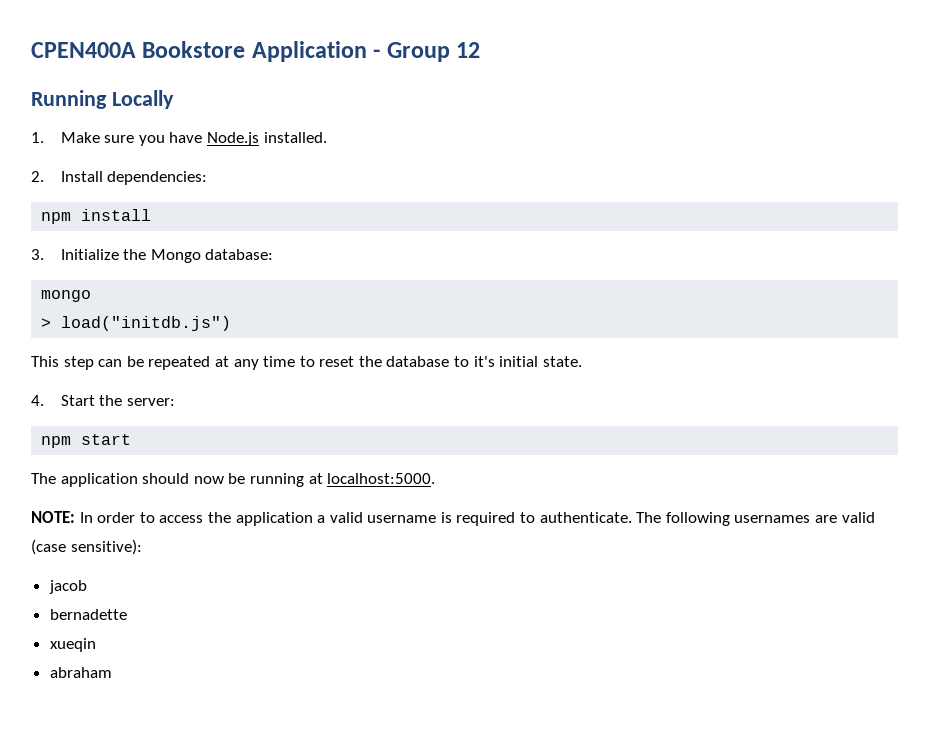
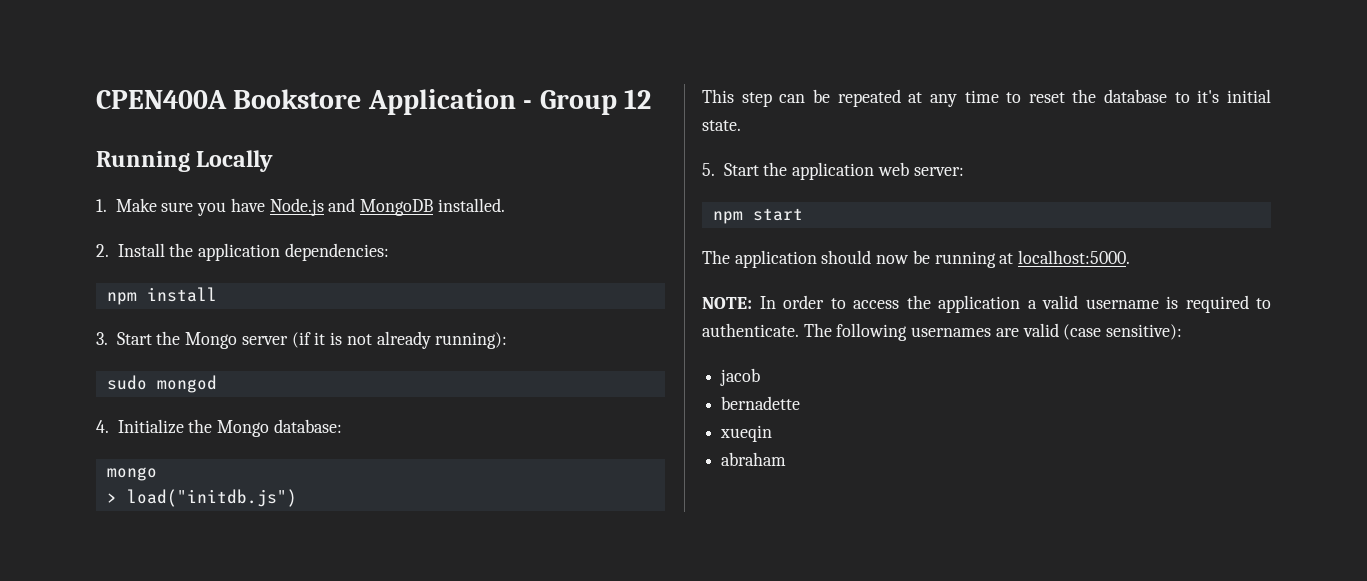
- 1. Make sure you have Node.js installed.
+ 1. Make sure you have Node.js and MongoDB installed.
- 2. Install dependencies:
+ 2. Install the application dependencies:
- 3. Initialize the Mongo database:
+ 3. Start the Mongo server (if it is not already running):
+ sudo mongod
+ 4. Initialize the Mongo database:
- 4. Start the server:
+ 5. Start the application web server:

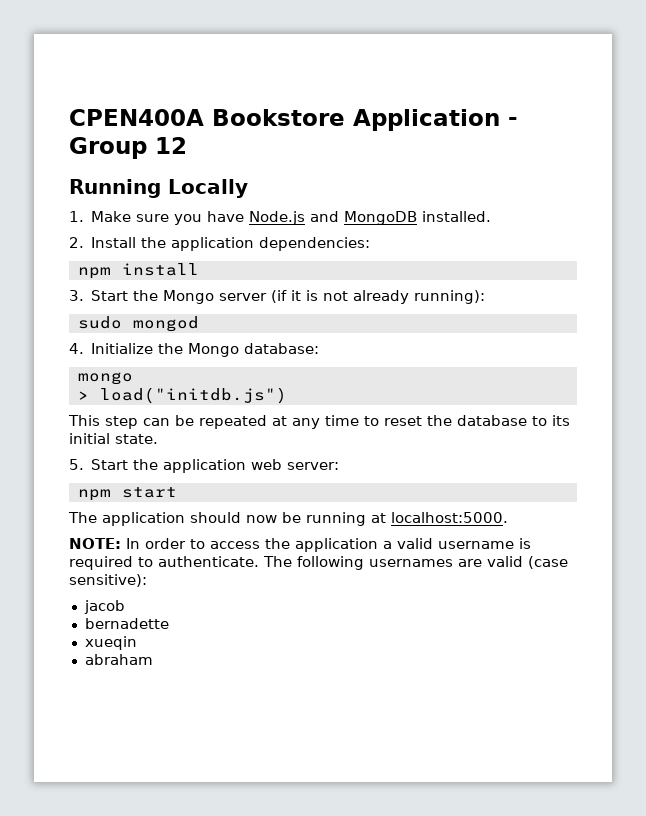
- This step can be repeated at any time to reset the database to it's initial state.
+ This step can be repeated at any time to reset the database to its initial state.

